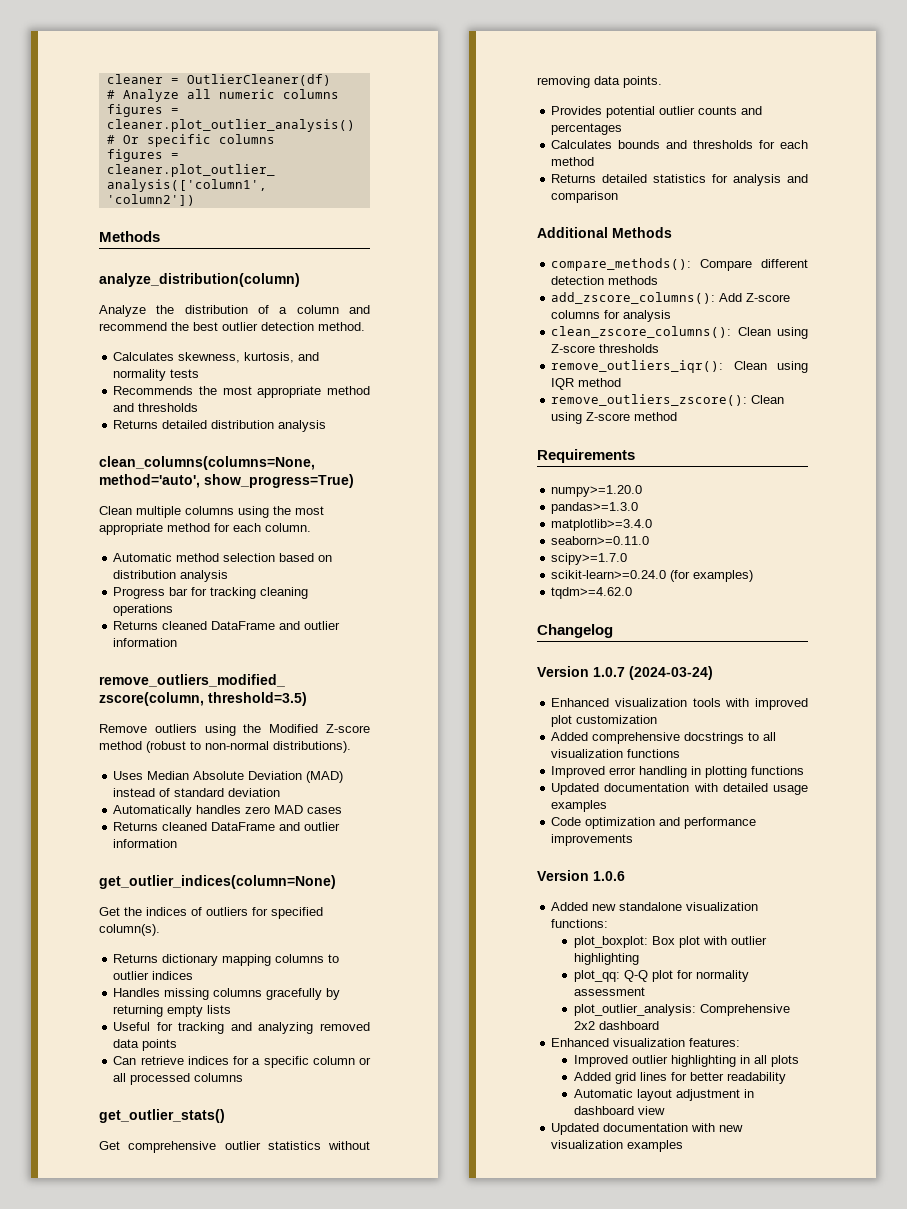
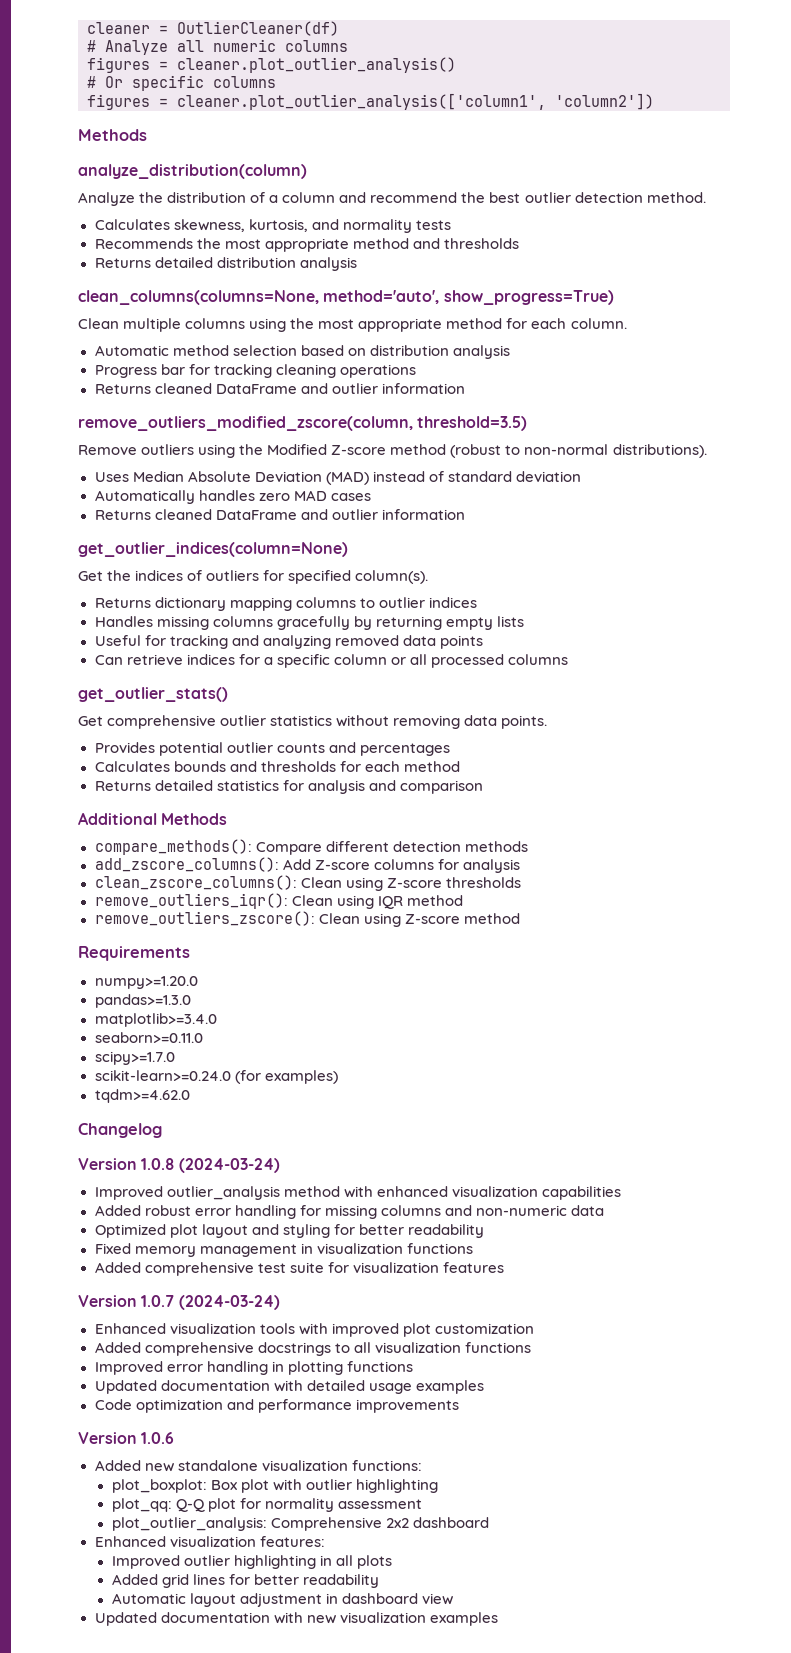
+ Version 1.0.8 (2024-03-24)
+ Improved outlier_analysis method with enhanced visualization capabilities
+ Added robust error handling for missing columns and non-numeric data
+ Optimized plot layout and styling for better readability
+ Fixed memory management in visualization functions
+ Added comprehensive test suite for visualization features

